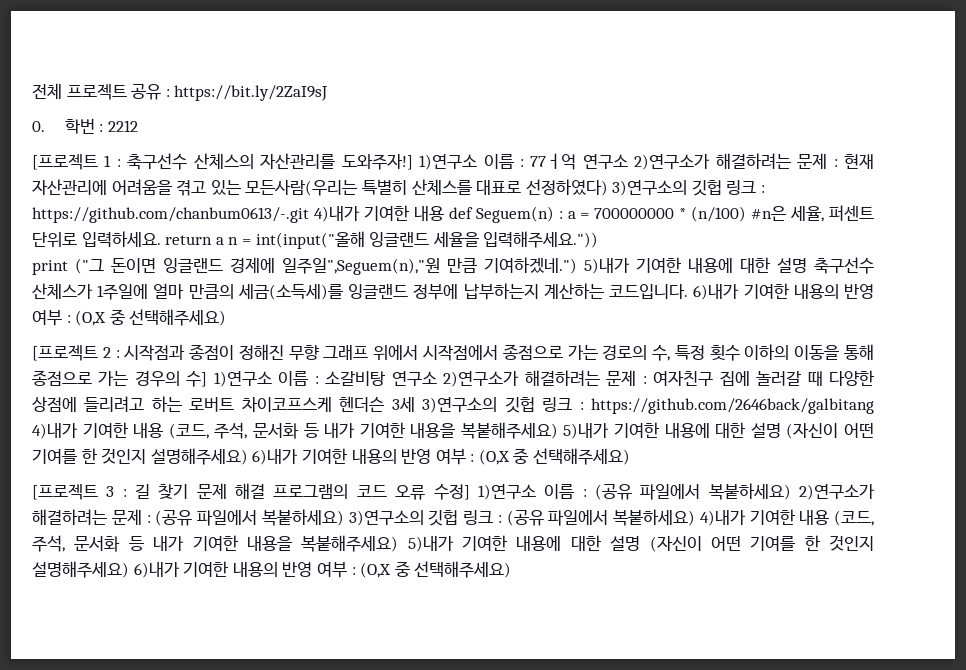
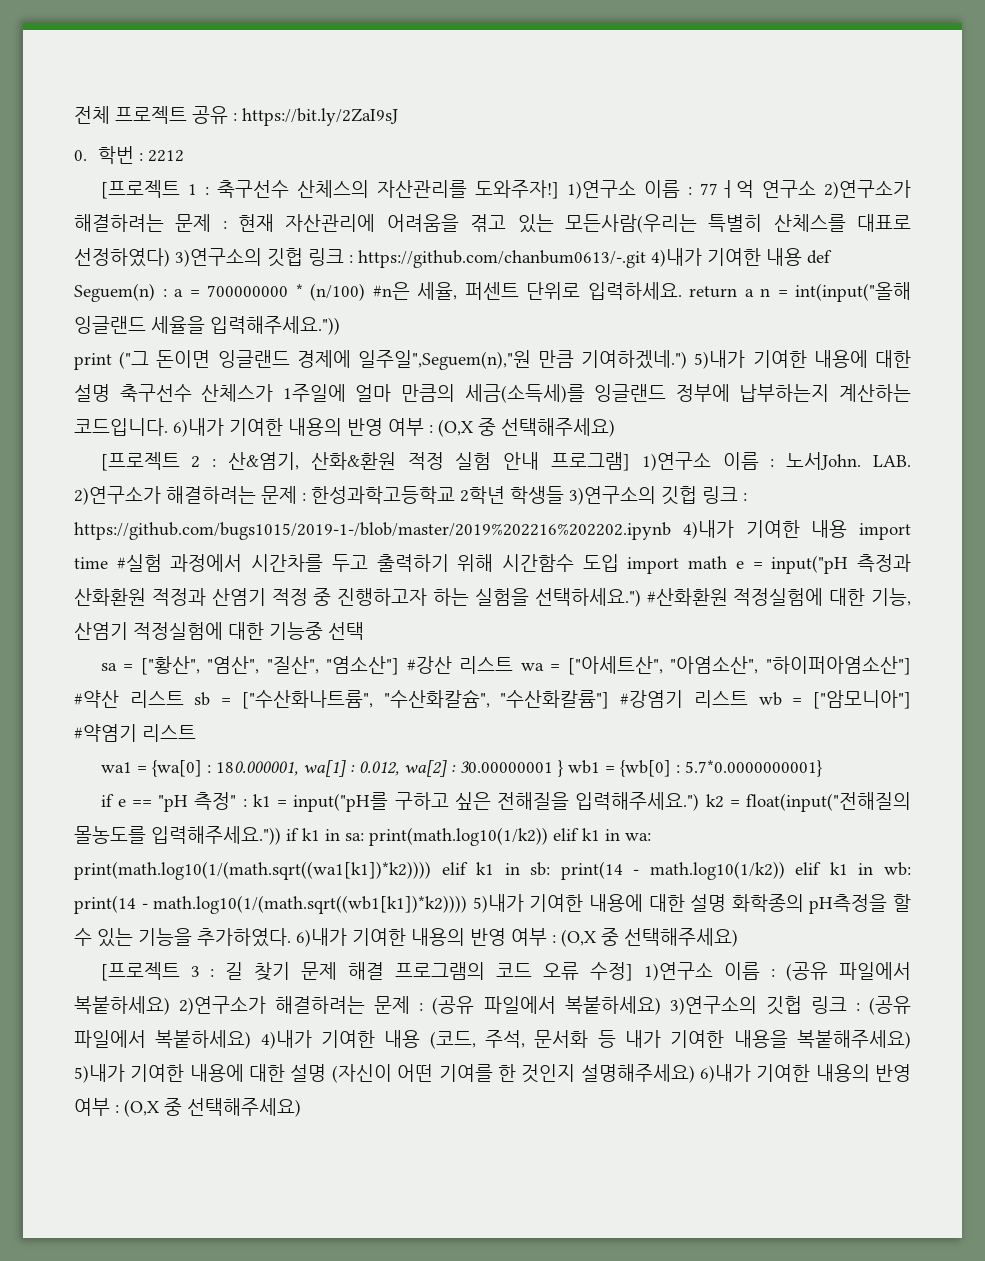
- [프로젝트 2 : 시작점과 종점이 정해진 무향 그래프 위에서 시작점에서 종점으로 가는 경로의 수, 특정 횟수 이하의 이동을 통해 종점으로 가는 경우의 수] 1)연구소 이름 : 소갈비탕 연구소 2)연구소가 해결하려는 문제 : 여자친구 집에 놀러갈 때 다양한 상점에 들리려고 하는 로버트 차이코프스케 헨더슨 3세 3)연구소의 깃헙 링크 : https://github.com/2646back/galbitang 4)내가 기여한 내용 (코드, 주석, 문서화 등 내가 기여한 내용을 복붙해주세요) 5)내가 기여한 내용에 대한 설명 (자신이 어떤 기여를 한 것인지 설명해주세요) 6)내가 기여한 내용의 반영 여부 : (O,X 중 선택해주세요)
+ [프로젝트 2 : 산&염기, 산화&환원 적정 실험 안내 프로그램] 1)연구소 이름 : 노서John. LAB. 2)연구소가 해결하려는 문제 : 한성과학고등학교 2학년 학생들 3)연구소의 깃헙 링크 : https://github.com/bugs1015/2019-1-/blob/master/2019%202216%202202.ipynb 4)내가 기여한 내용 import time #실험 과정에서 시간차를 두고 출력하기 위해 시간함수 도입 import math e = input("pH 측정과 산화환원 적정과 산염기 적정 중 진행하고자 하는 실험을 선택하세요.") #산화환원 적정실험에 대한 기능, 산염기 적정실험에 대한 기능중 선택
+ sa = ["황산", "염산", "질산", "염소산"] #강산 리스트 wa = ["아세트산", "아염소산", "하이퍼아염소산"] #약산 리스트 sb = ["수산화나트륨", "수산화칼슘", "수산화칼륨"] #강염기 리스트 wb = ["암모니아"] #약염기 리스트
+ wa1 = {wa[0] : 180.000001, wa[1] : 0.012, wa[2] : 30.00000001 } wb1 = {wb[0] : 5.7*0.0000000001}
+ if e == "pH 측정" : k1 = input("pH를 구하고 싶은 전해질을 입력해주세요.") k2 = float(input("전해질의 몰농도를 입력해주세요.")) if k1 in sa: print(math.log10(1/k2)) elif k1 in wa: print(math.log10(1/(math.sqrt((wa1[k1])*k2)))) elif k1 in sb: print(14 - math.log10(1/k2)) elif k1 in wb: print(14 - math.log10(1/(math.sqrt((wb1[k1])*k2)))) 5)내가 기여한 내용에 대한 설명 화학종의 pH측정을 할 수 있는 기능을 추가하였다. 6)내가 기여한 내용의 반영 여부 : (O,X 중 선택해주세요)

